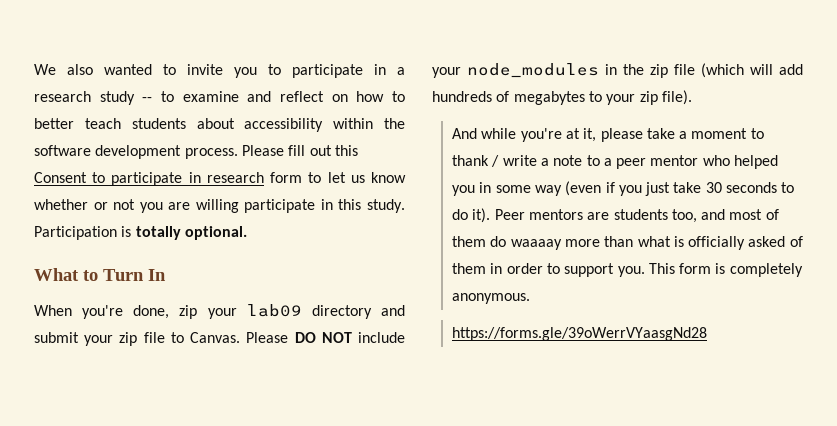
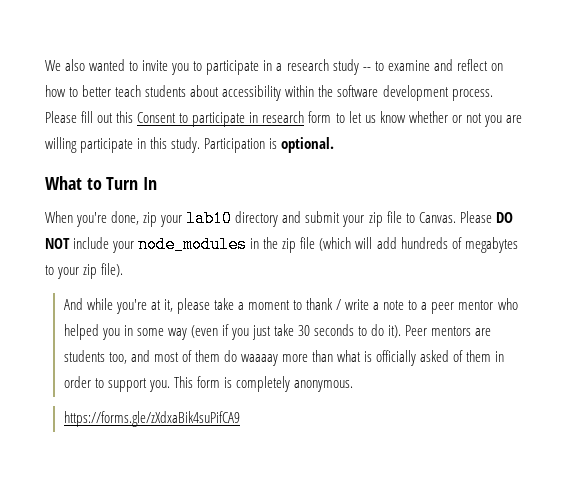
- Participation is totally optional.
+ Participation is optional.
- When you're done, zip your lab09 directory and submit your zip file to Canvas.
+ When you're done, zip your lab10 directory and submit your zip file to Canvas.
- https://forms.gle/39oWerrVYaasgNd28
+ https://forms.gle/zXdxaBik4suPifCA9

